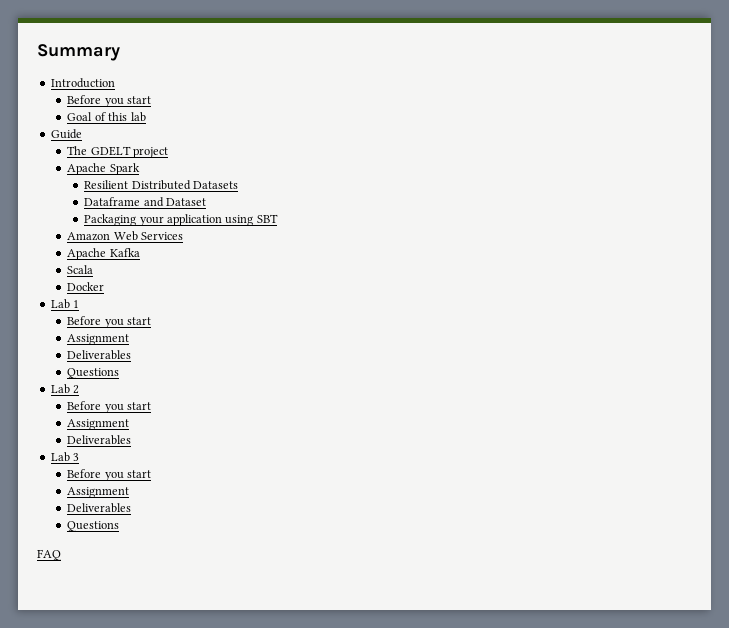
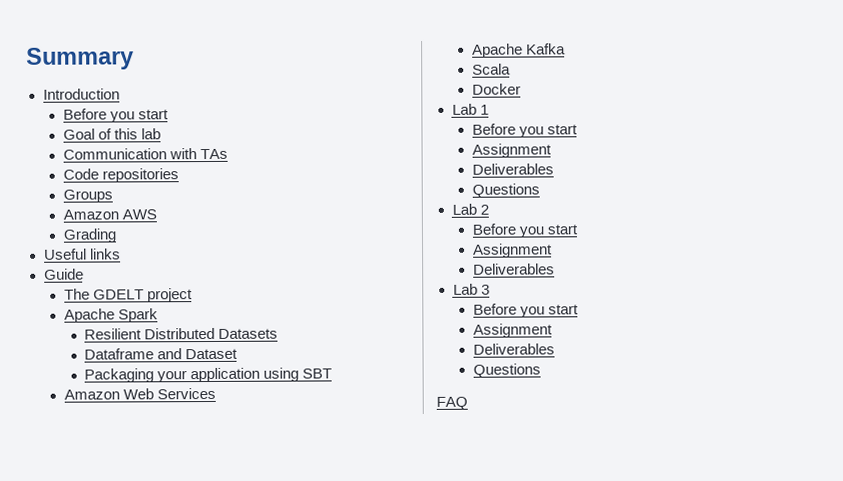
+ Communication with TAs
+ Code repositories
+ Groups
+ Amazon AWS
+ Grading
+ Useful links

